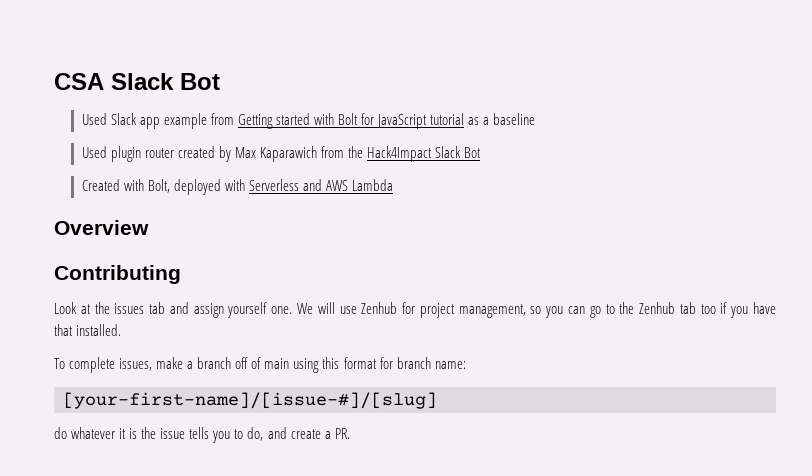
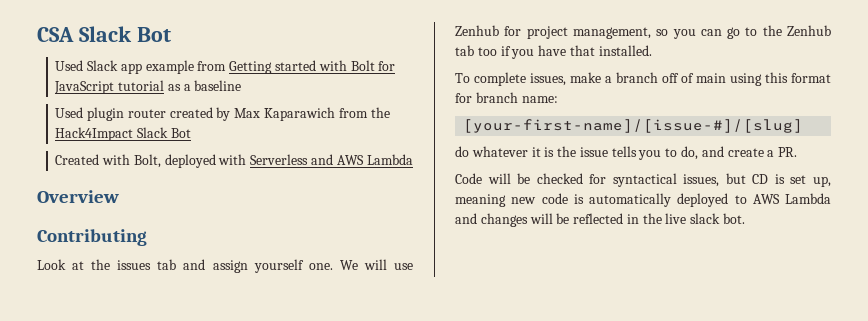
+ Code will be checked for syntactical issues, but CD is set up, meaning new code is automatically deployed to AWS Lambda and changes will be reflected in the live slack bot.

